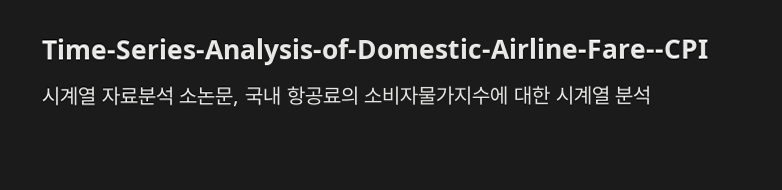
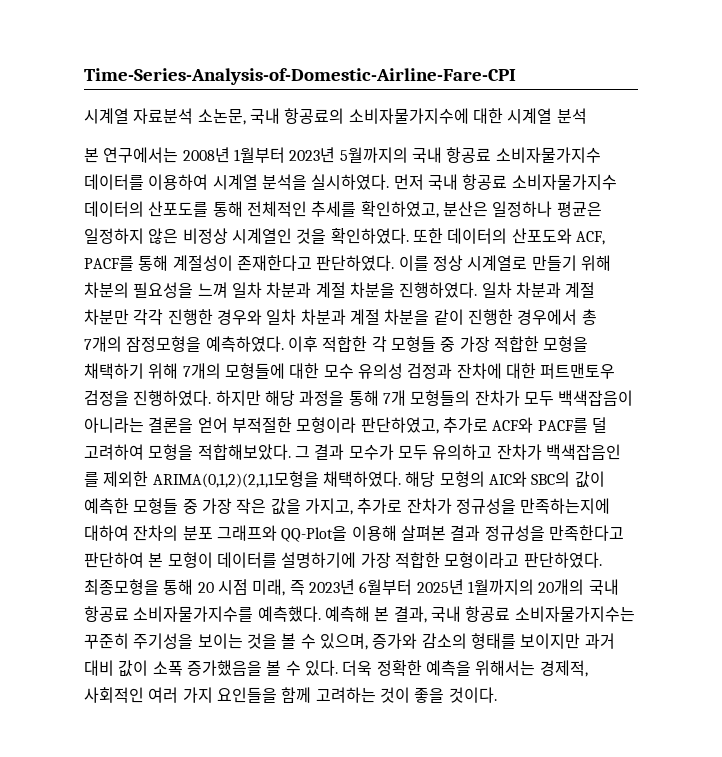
- Time-Series-Analysis-of-Domestic-Airline-Fare--CPI
+ Time-Series-Analysis-of-Domestic-Airline-Fare-CPI
+ 본 연구에서는 2008년 1월부터 2023년 5월까지의 국내 항공료 소비자물가지수 데이터를 이용하여 시계열 분석을 실시하였다. 먼저 국내 항공료 소비자물가지수 데이터의 산포도를 통해 전체적인 추세를 확인하였고, 분산은 일정하나 평균은 일정하지 않은 비정상 시계열인 것을 확인하였다. 또한 데이터의 산포도와 ACF, PACF를 통해 계절성이 존재한다고 판단하였다. 이를 정상 시계열로 만들기 위해 차분의 필요성을 느껴 일차 차분과 계절 차분을 진행하였다. 일차 차분과 계절 차분만 각각 진행한 경우와 일차 차분과 계절 차분을 같이 진행한 경우에서 총 7개의 잠정모형을 예측하였다. 이후 적합한 각 모형들 중 가장 적합한 모형을 채택하기 위해 7개의 모형들에 대한 모수 유의성 검정과 잔차에 대한 퍼트맨토우 검정을 진행하였다. 하지만 해당 과정을 통해 7개 모형들의 잔차가 모두 백색잡음이 아니라는 결론을 얻어 부적절한 모형이라 판단하였고, 추가로 ACF와 PACF를 덜 고려하여 모형을 적합해보았다. 그 결과 모수가 모두 유의하고 잔차가 백색잡음인 를 제외한 ARIMA(0,1,2)(2,1,1모형을 채택하였다. 해당 모형의 AIC와 SBC의 값이 예측한 모형들 중 가장 작은 값을 가지고, 추가로 잔차가 정규성을 만족하는지에 대하여 잔차의 분포 그래프와 QQ-Plot을 이용해 살펴본 결과 정규성을 만족한다고 판단하여 본 모형이 데이터를 설명하기에 가장 적합한 모형이라고 판단하였다. 최종모형을 통해 20 시점 미래, 즉 2023년 6월부터 2025년 1월까지의 20개의 국내 항공료 소비자물가지수를 예측했다. 예측해 본 결과, 국내 항공료 소비자물가지수는 꾸준히 주기성을 보이는 것을 볼 수 있으며, 증가와 감소의 형태를 보이지만 과거 대비 값이 소폭 증가했음을 볼 수 있다. 더욱 정확한 예측을 위해서는 경제적, 사회적인 여러 가지 요인들을 함께 고려하는 것이 좋을 것이다.

